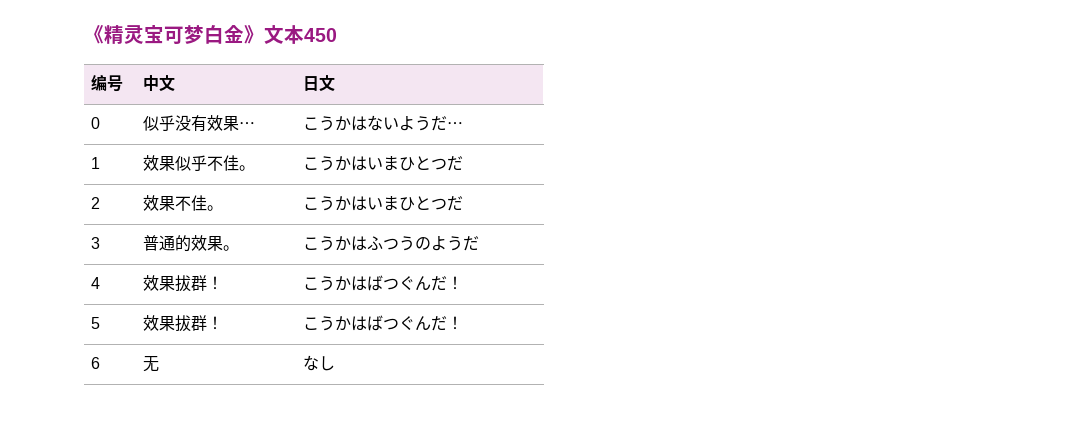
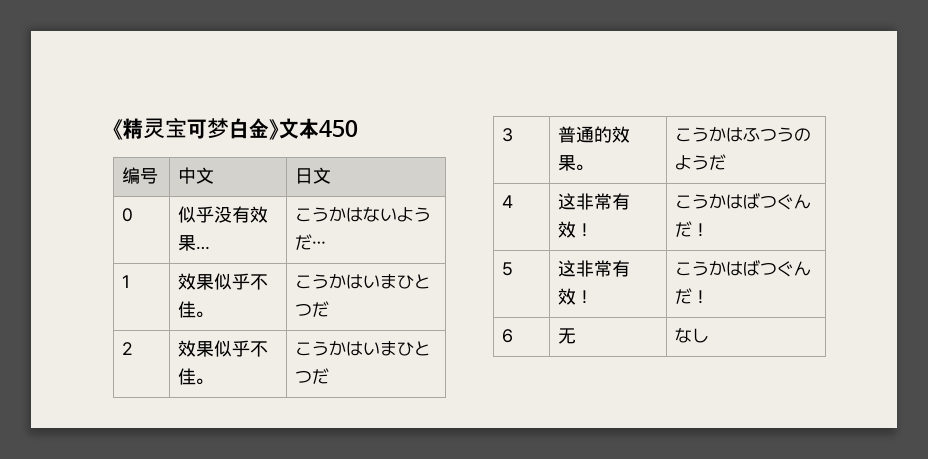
- 0 | 似乎没有效果⋯ | こうかはないようだ⋯
+ 0 | 似乎没有效果… | こうかはないようだ⋯
- 2 | 效果不佳。 | こうかはいまひとつだ
+ 2 | 效果似乎不佳。 | こうかはいまひとつだ
- 4 | 效果拔群！ | こうかはばつぐんだ！
+ 4 | 这非常有效！ | こうかはばつぐんだ！
- 5 | 效果拔群！ | こうかはばつぐんだ！
+ 5 | 这非常有效！ | こうかはばつぐんだ！

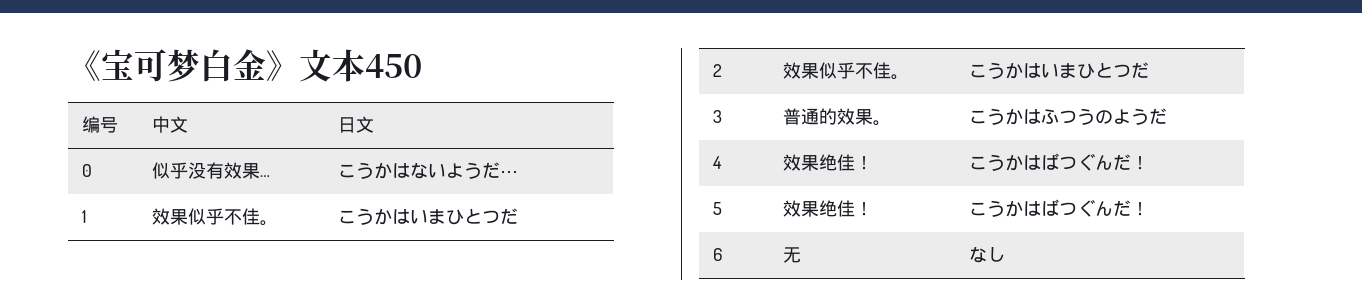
- 《精灵宝可梦白金》文本450
+ 《宝可梦白金》文本450
- 4 | 这非常有效！ | こうかはばつぐんだ！
+ 4 | 效果绝佳！ | こうかはばつぐんだ！
- 5 | 这非常有效！ | こうかはばつぐんだ！
+ 5 | 效果绝佳！ | こうかはばつぐんだ！

